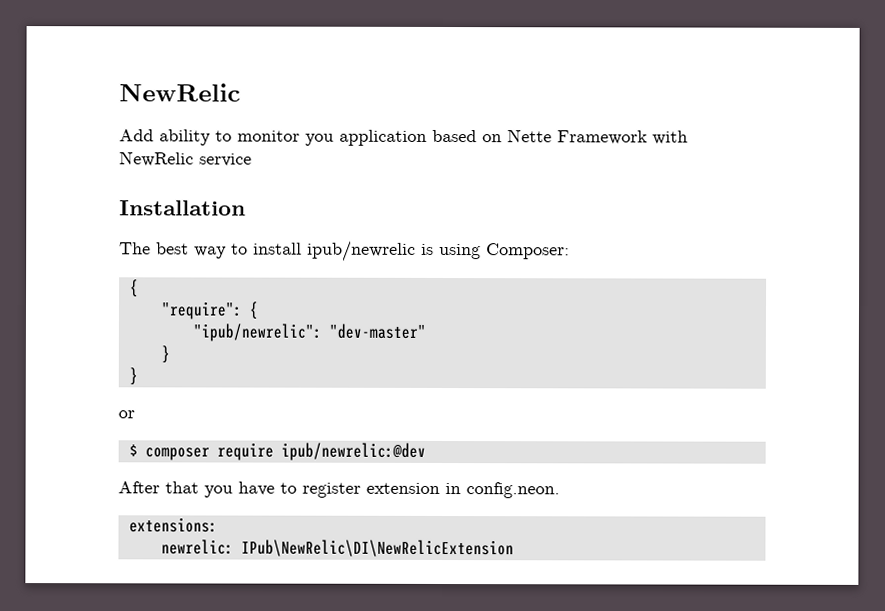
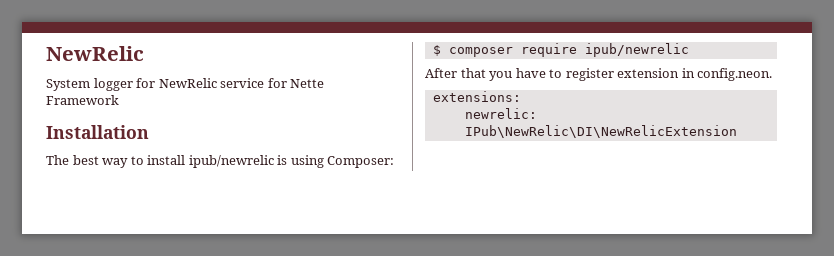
- Add ability to monitor you application based on Nette Framework with NewRelic service
+ System logger for NewRelic service for Nette Framework
  The best way to install ipub/newrelic is using Composer:
- {
- "require": {
- "ipub/newrelic": "dev-master"
- }
- }
- or
- $ composer require ipub/newrelic:@dev
+ $ composer require ipub/newrelic

